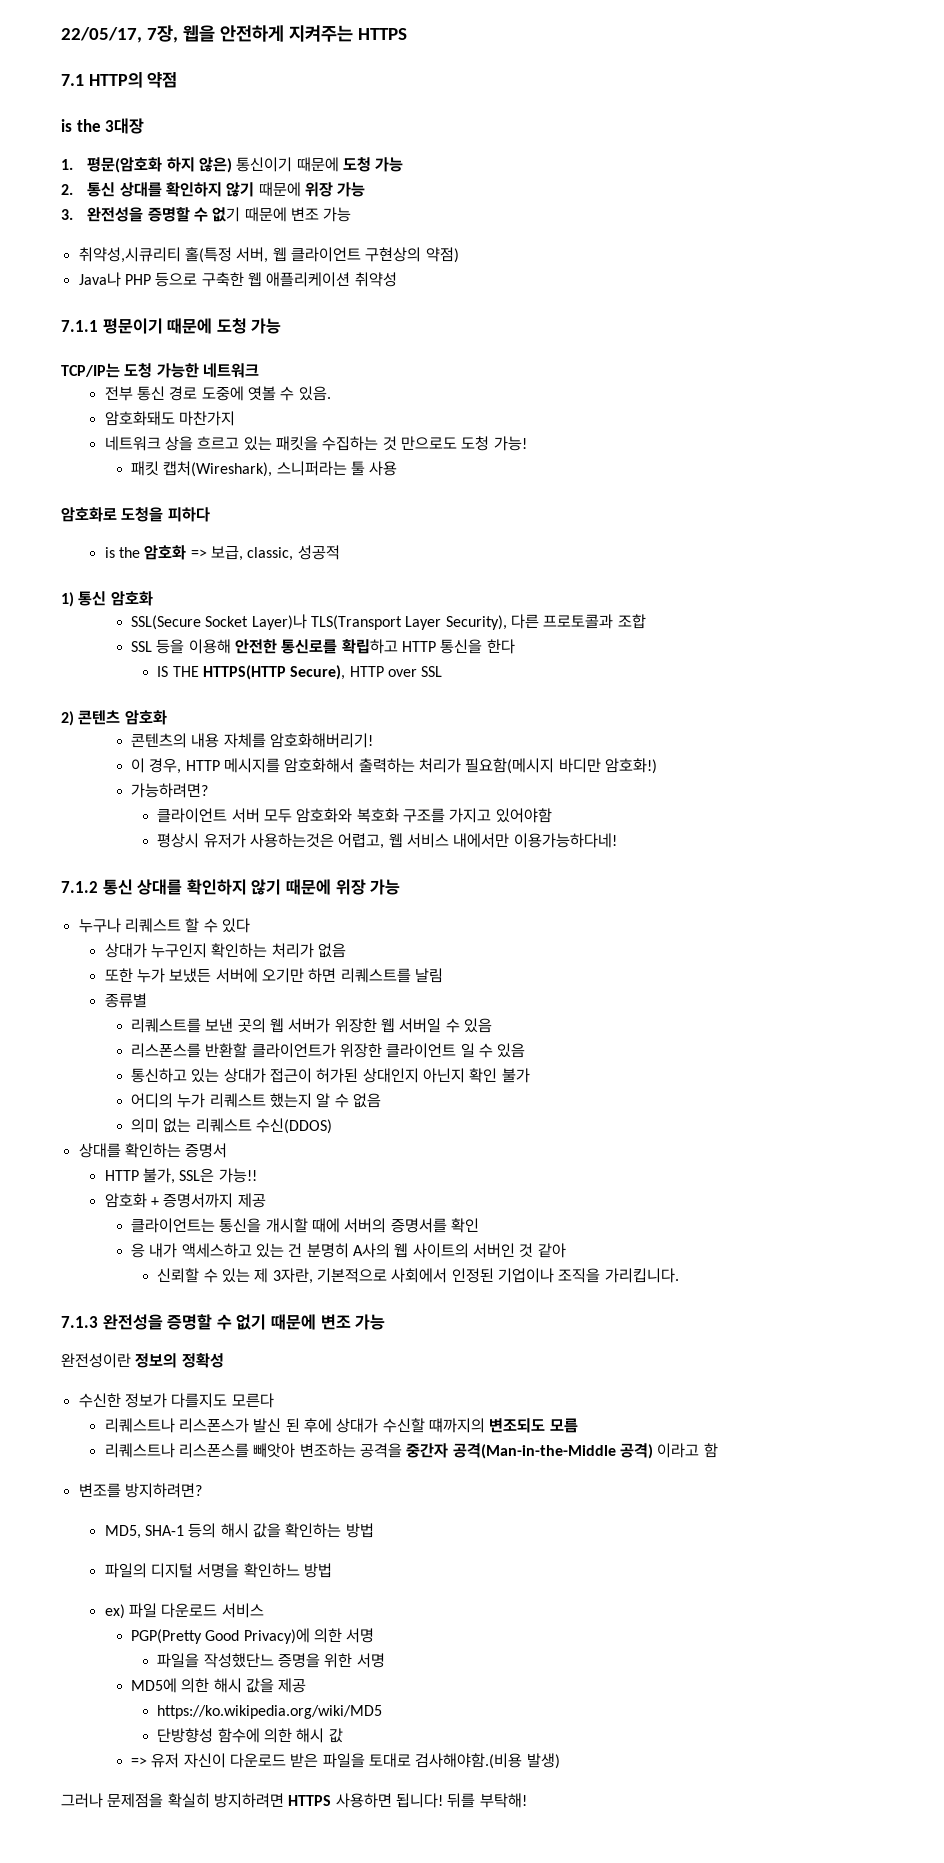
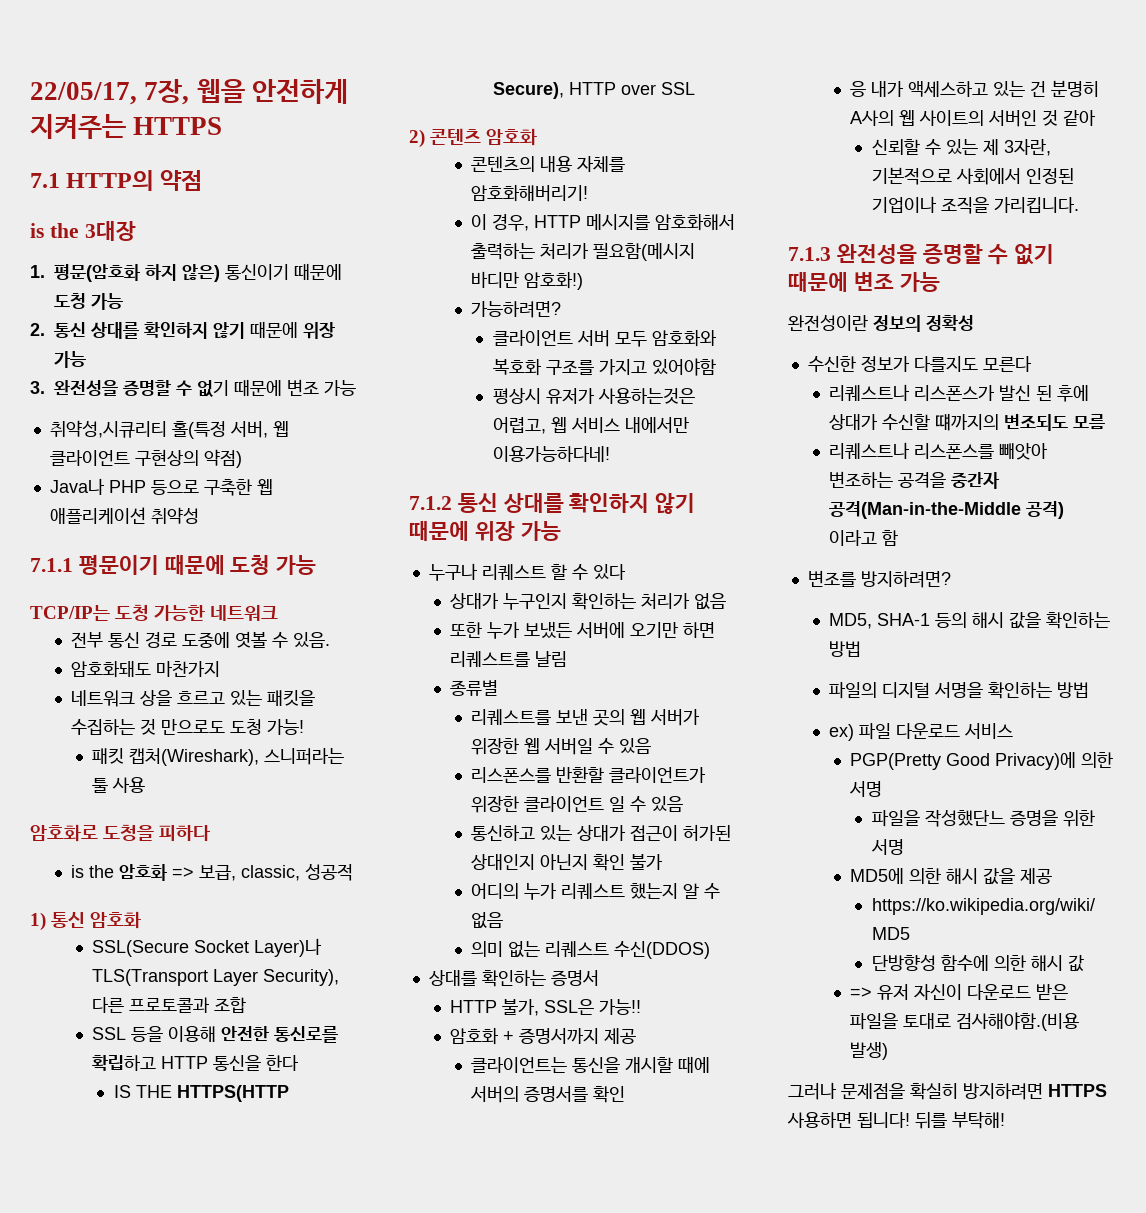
- 파일의 디지털 서명을 확인하느 방법
+ 파일의 디지털 서명을 확인하는 방법

